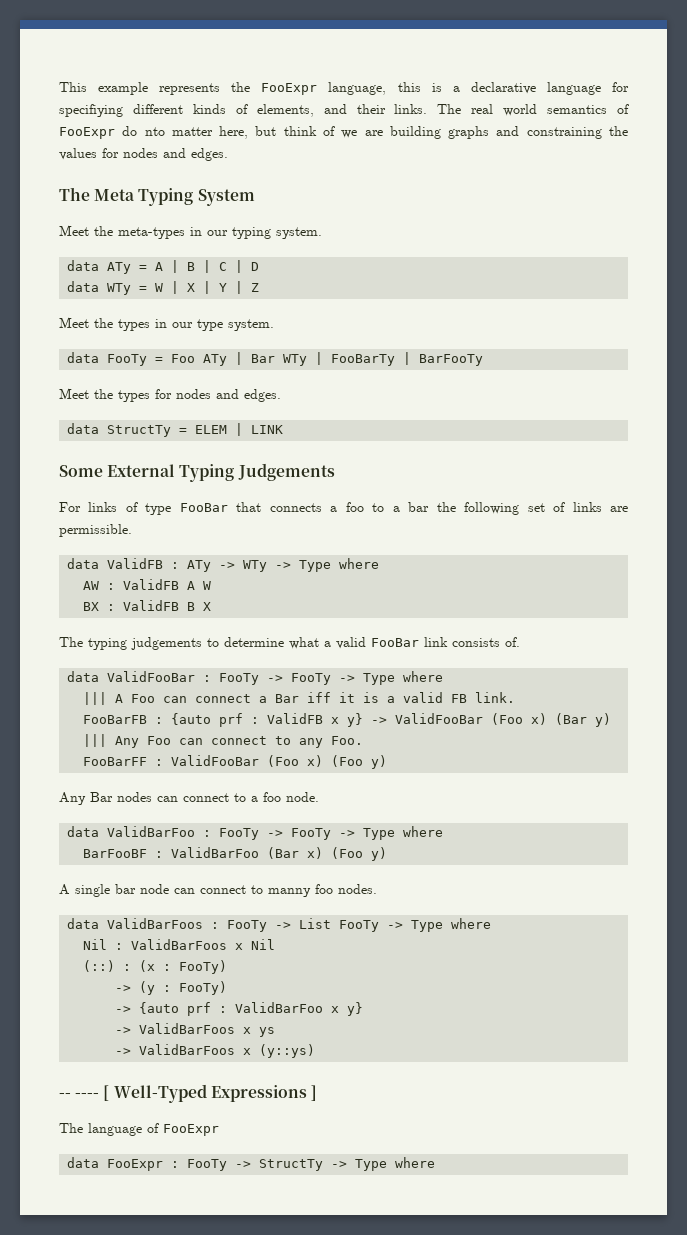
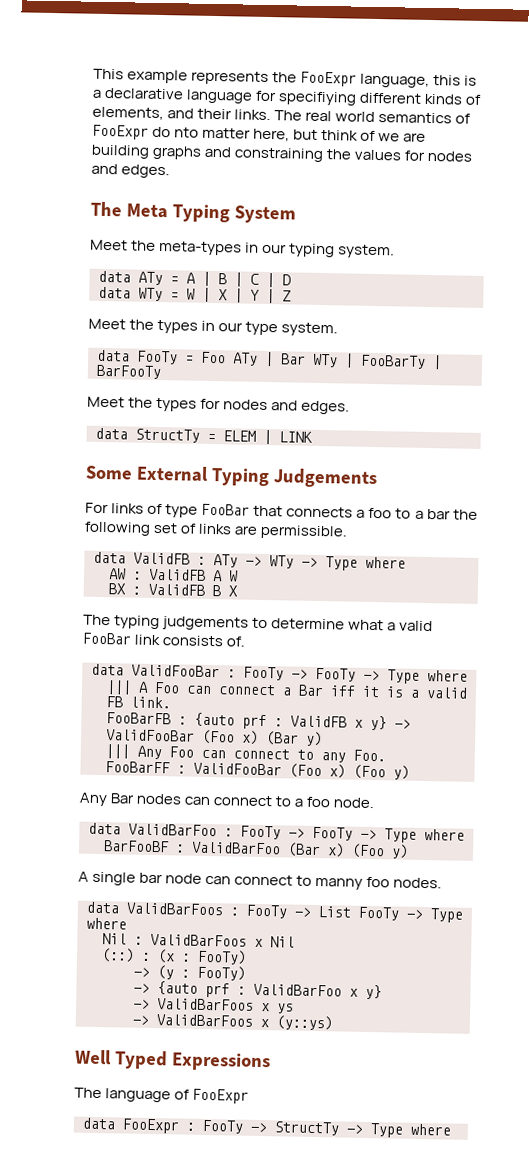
- -- ---- [ Well-Typed Expressions ]
+ Well Typed Expressions

